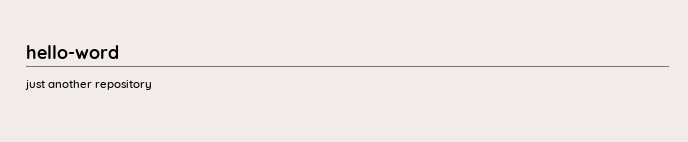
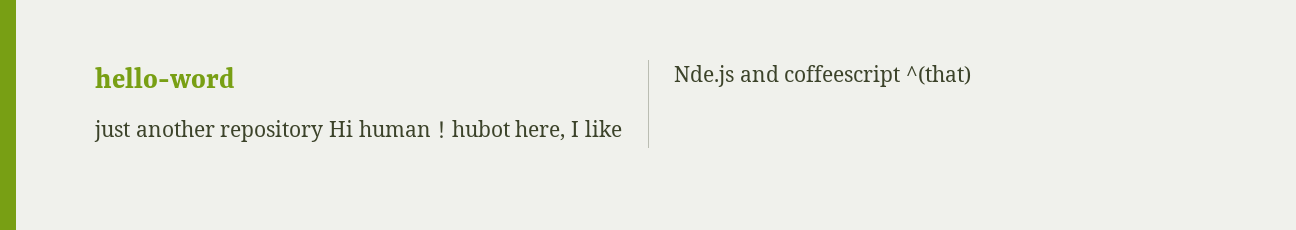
- just another repository
+ just another repository Hi human！hubot here, I like Nde.js and coffeescript ^(that)

